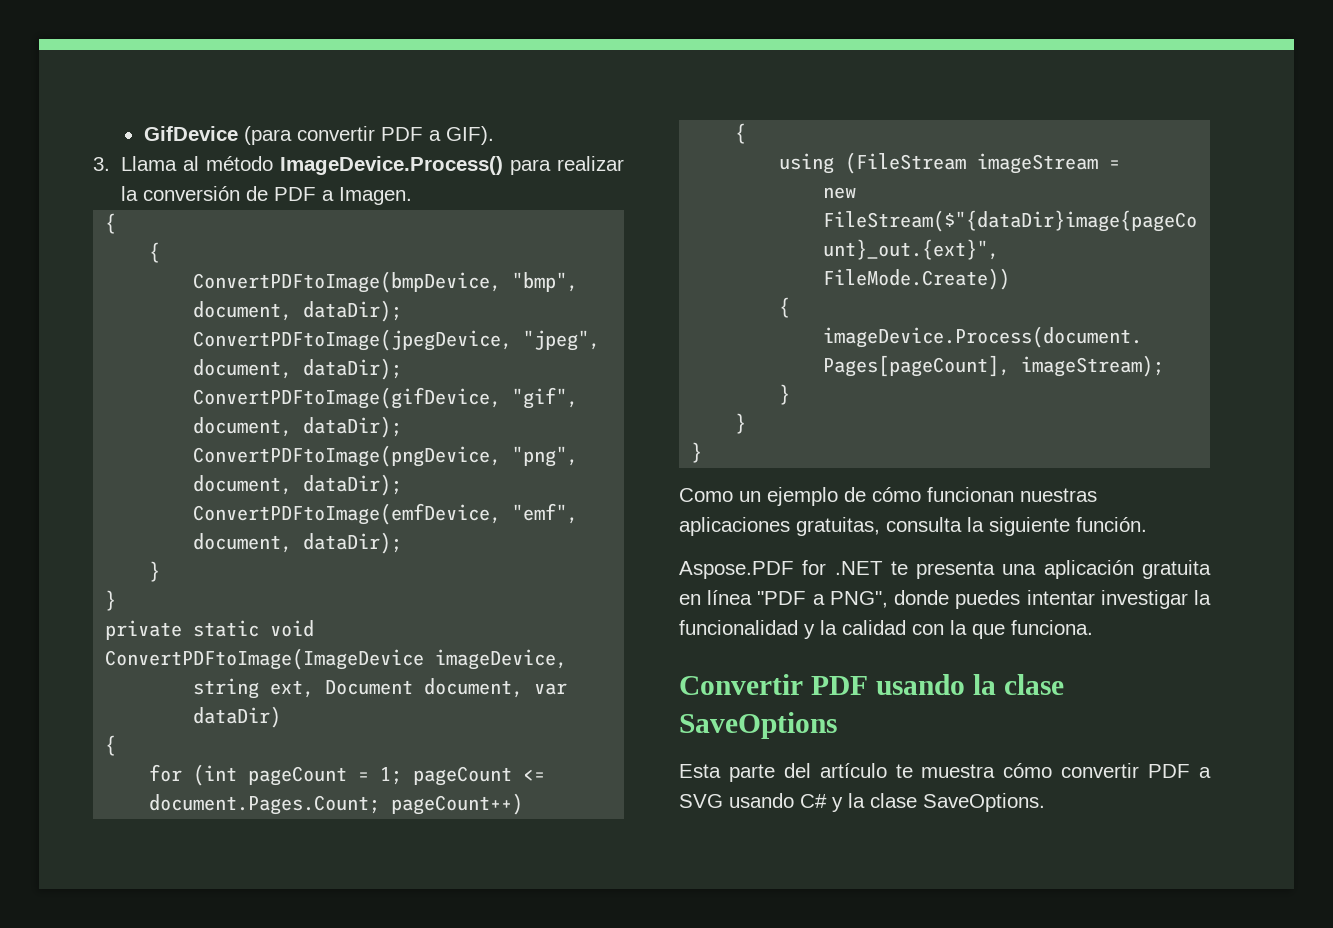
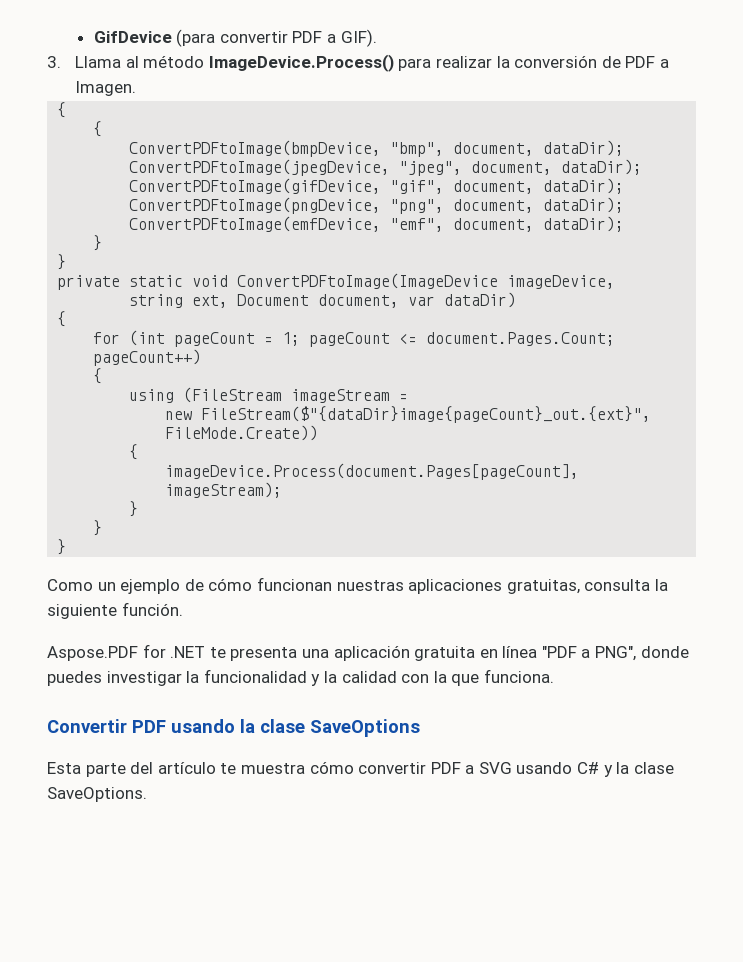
- Aspose.PDF for .NET te presenta una aplicación gratuita en línea "PDF a PNG", donde puedes intentar investigar la funcionalidad y la calidad con la que funciona.
+ Aspose.PDF for .NET te presenta una aplicación gratuita en línea "PDF a PNG", donde puedes investigar la funcionalidad y la calidad con la que funciona.

